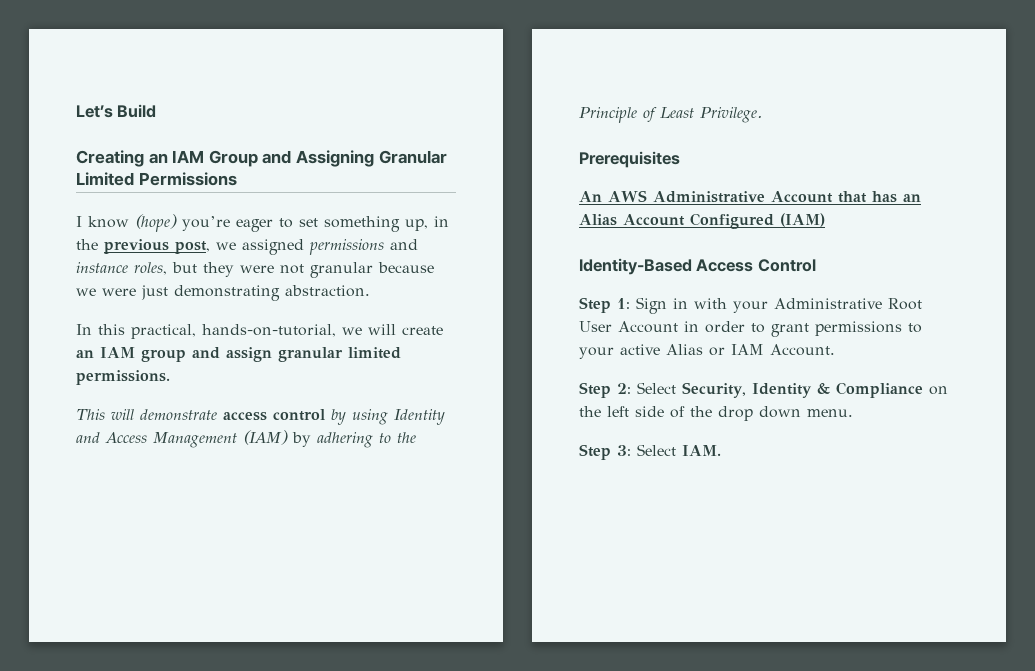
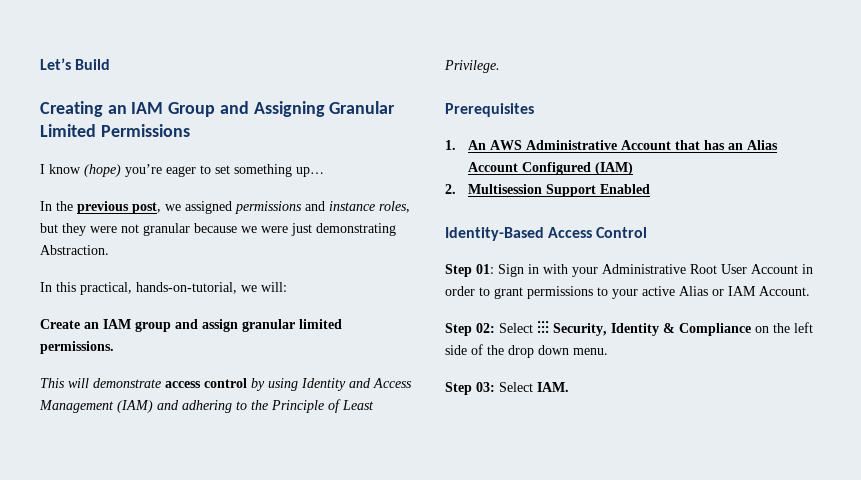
- I know (hope) you’re eager to set something up, in the previous post, we assigned permissions and instance roles, but they were not granular because we were just demonstrating abstraction.
+ I know (hope) you’re eager to set something up…
+ In the previous post, we assigned permissions and instance roles, but they were not granular because we were just demonstrating Abstraction.
- In this practical, hands-on-tutorial, we will create an IAM group and assign granular limited permissions.
+ In this practical, hands-on-tutorial, we will:
+ Create an IAM group and assign granular limited permissions.
- This will demonstrate access control by using Identity and Access Management (IAM) by adhering to the Principle of Least Privilege.
+ This will demonstrate access control by using Identity and Access Management (IAM) and adhering to the Principle of Least Privilege.
- An AWS Administrative Account that has an Alias Account Configured (IAM)
+ 1. An AWS Administrative Account that has an Alias Account Configured (IAM)
+ 2. Multisession Support Enabled
- Step 1: Sign in with your Administrative Root User Account in order to grant permissions to your active Alias or IAM Account.
+ Step 01: Sign in with your Administrative Root User Account in order to grant permissions to your active Alias or IAM Account.
- Step 2: Select Security, Identity & Compliance on the left side of the drop down menu.
+ Step 02: Select ⁝⁝⁝ Security, Identity & Compliance on the left side of the drop down menu.
- Step 3: Select IAM.
+ Step 03: Select IAM.

